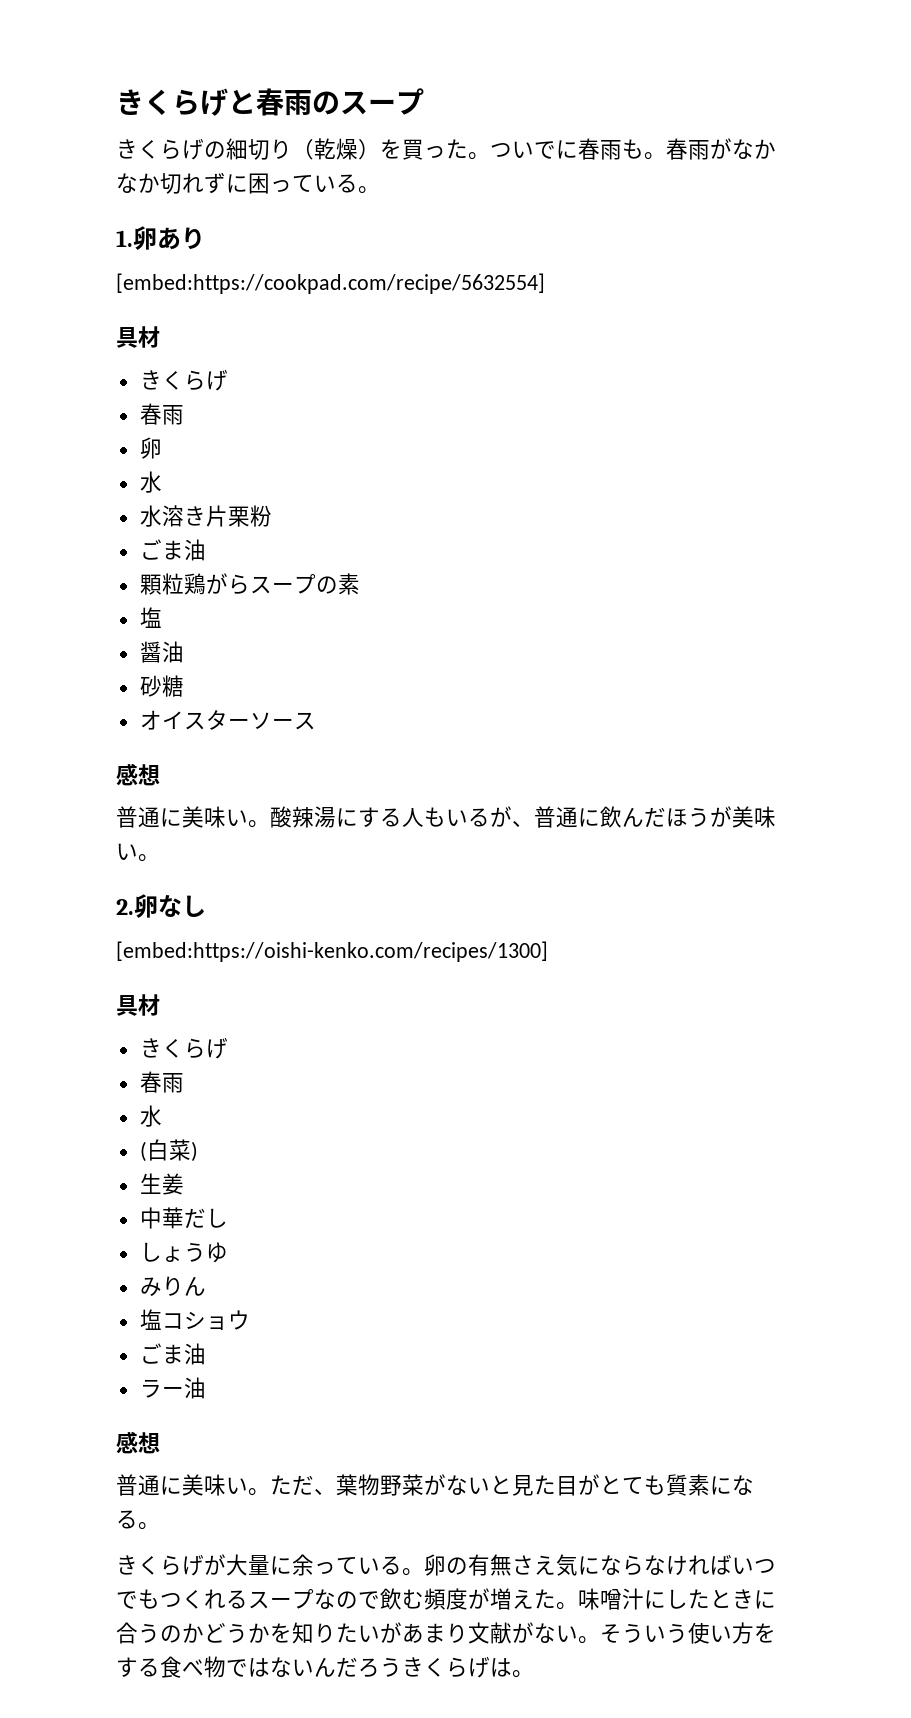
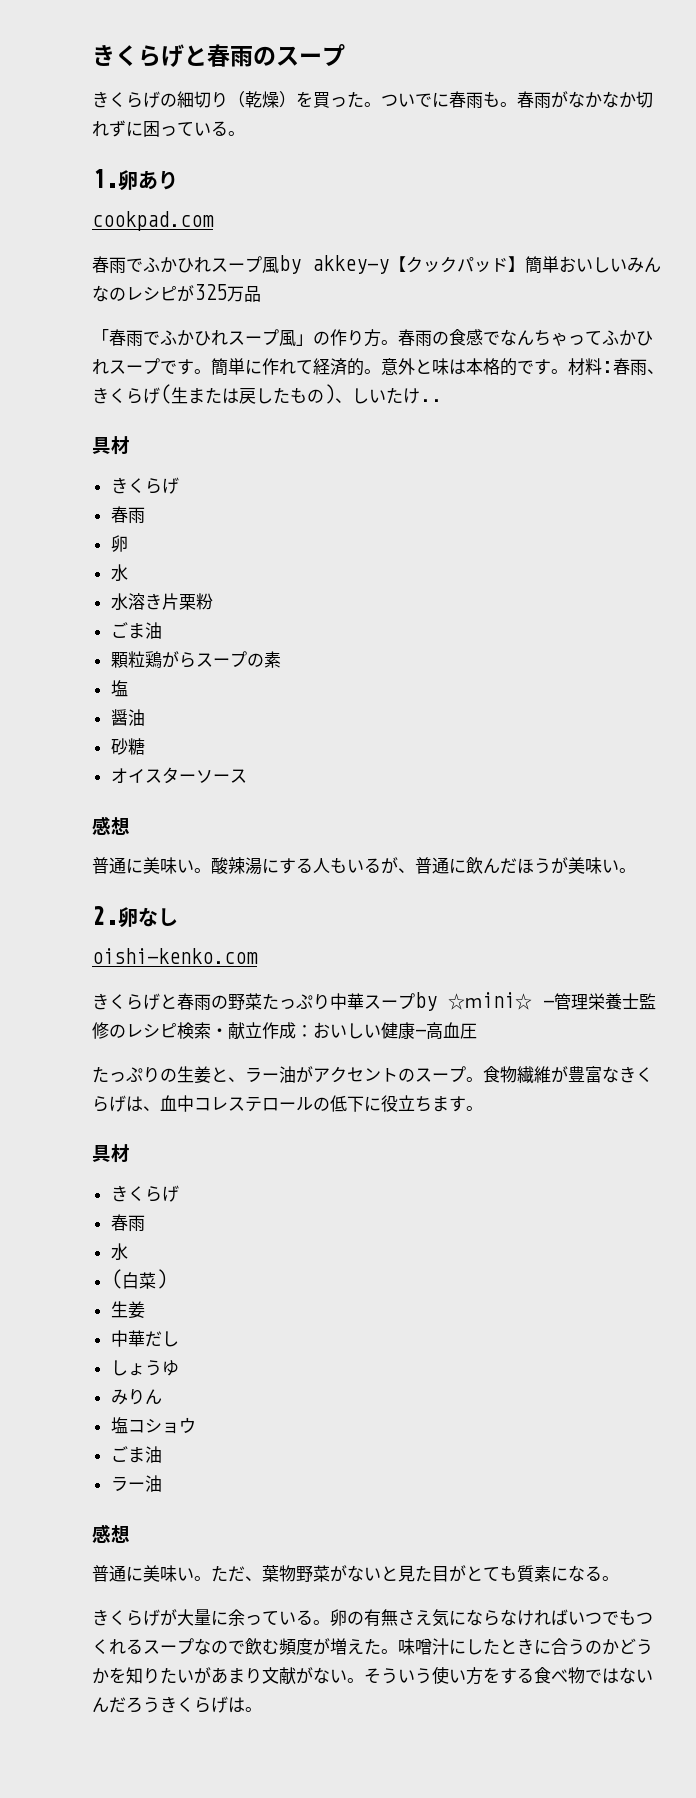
- [embed:https://cookpad.com/recipe/5632554]
+ cookpad.com
+ 春雨でふかひれスープ風by akkey-y【クックパッド】簡単おいしいみんなのレシピが325万品
+ 「春雨でふかひれスープ風」の作り方。春雨の食感でなんちゃってふかひれスープです。簡単に作れて経済的。意外と味は本格的です。材料:春雨、きくらげ(生または戻したもの)、しいたけ..
- [embed:https://oishi-kenko.com/recipes/1300]
+ oishi-kenko.com
+ きくらげと春雨の野菜たっぷり中華スープby ☆ｍini☆ -管理栄養士監修のレシピ検索・献立作成：おいしい健康-高血圧
+ たっぷりの生姜と、ラー油がアクセントのスープ。食物繊維が豊富なきくらげは、血中コレステロールの低下に役立ちます。

